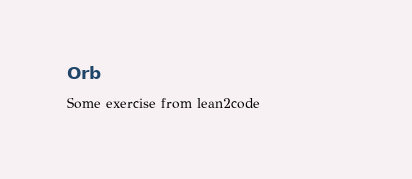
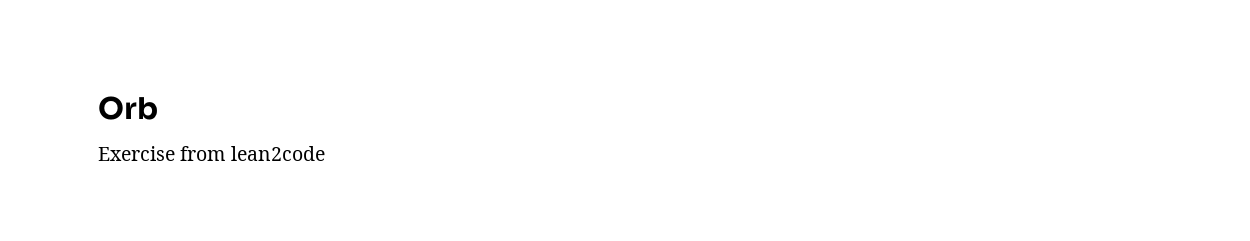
- Some exercise from lean2code
+ Exercise from lean2code

